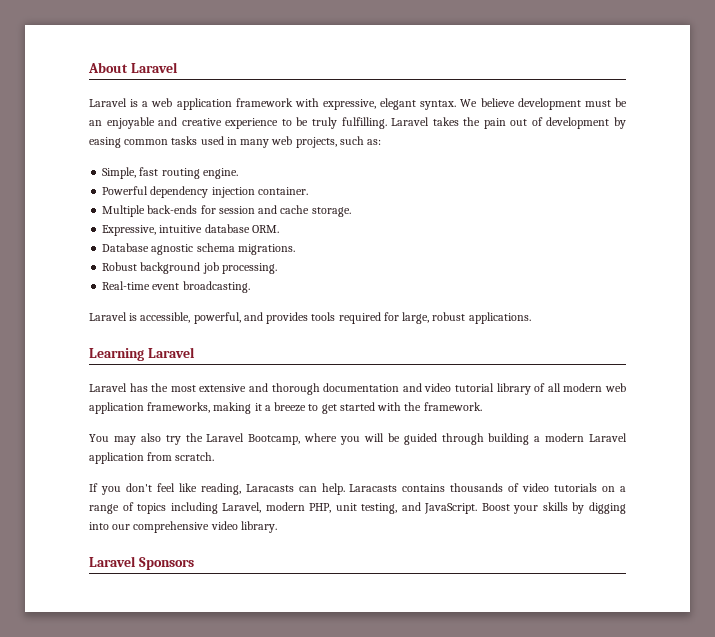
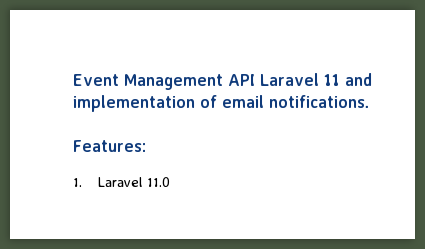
- About Laravel
- Laravel is a web application framework with expressive, elegant syntax. We believe development must be an enjoyable and creative experience to be truly fulfilling. Laravel takes the pain out of development by easing common tasks used in many web projects, such as:
- Simple, fast routing engine.
- Powerful dependency injection container.
- Multiple back-ends for session and cache storage.
- Expressive, intuitive database ORM.
- Database agnostic schema migrations.
- Robust background job processing.
- Real-time event broadcasting.
- Laravel is accessible, powerful, and provides tools required for large, robust applications.
- Learning Laravel
- Laravel has the most extensive and thorough documentation and video tutorial library of all modern web application frameworks, making it a breeze to get started with the framework.
- You may also try the Laravel Bootcamp, where you will be guided through building a modern Laravel application from scratch.
- If you don't feel like reading, Laracasts can help. Laracasts contains thousands of video tutorials on a range of topics including Laravel, modern PHP, unit testing, and JavaScript. Boost your skills by digging into our comprehensive video library.
- Laravel Sponsors
+ Event Management API Laravel 11 and implementation of email notifications.
+ Features:
+ 1. Laravel 11.0

